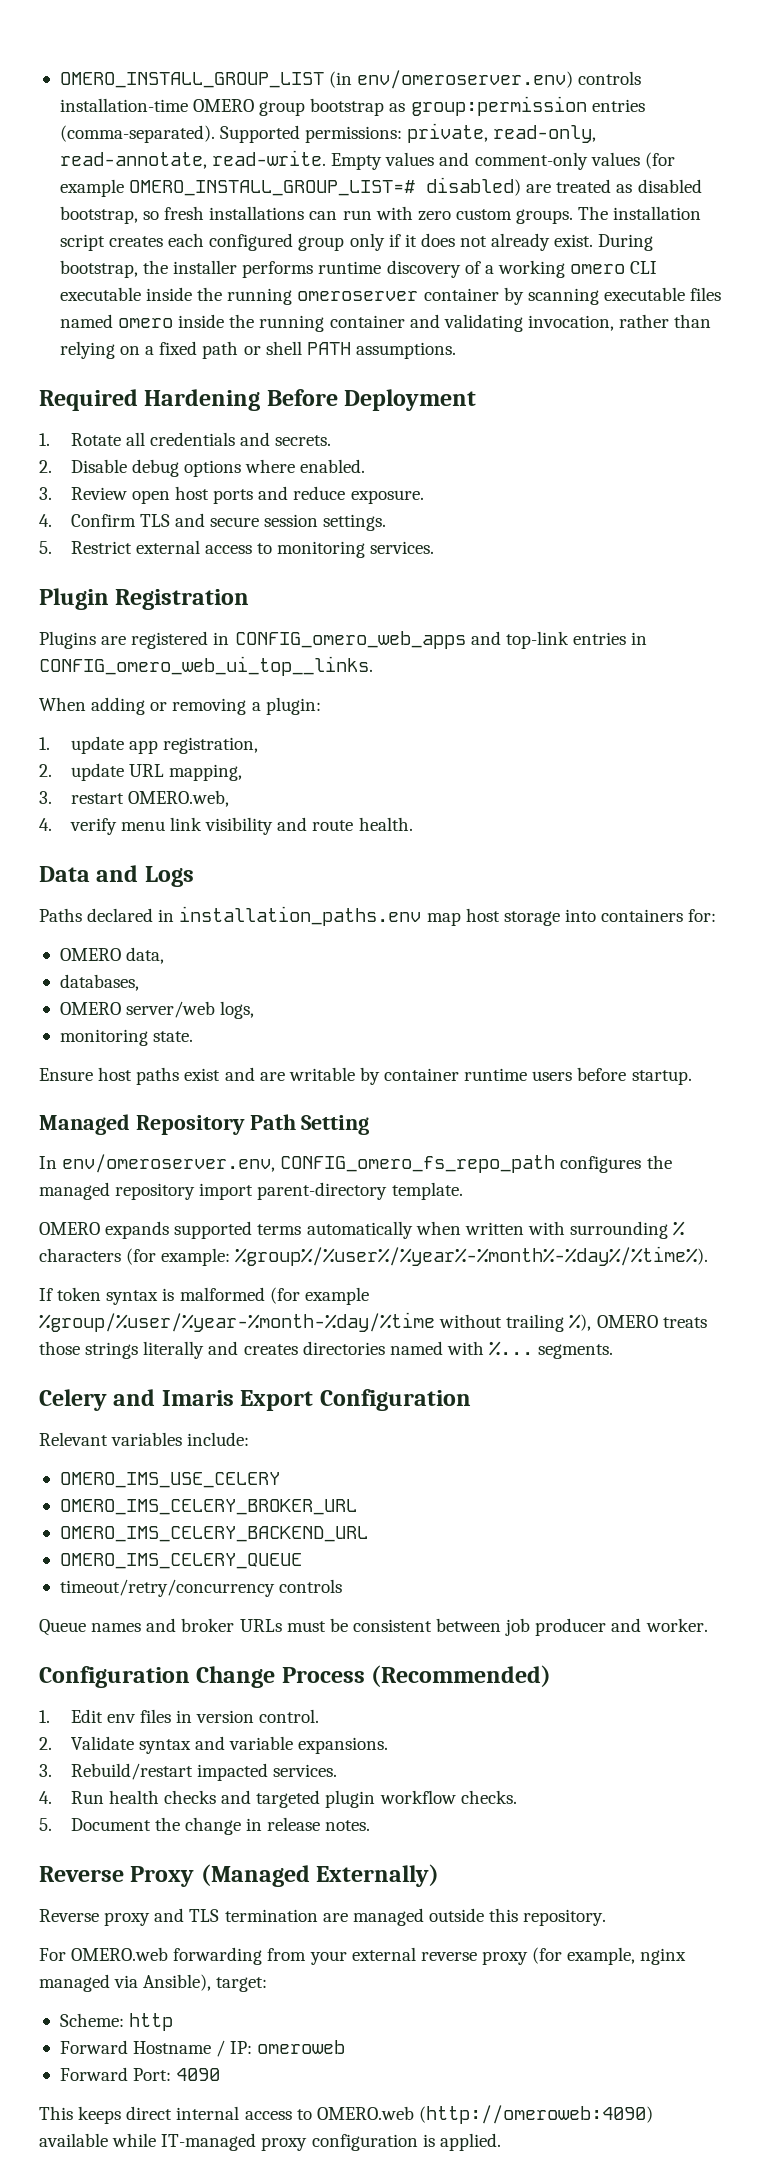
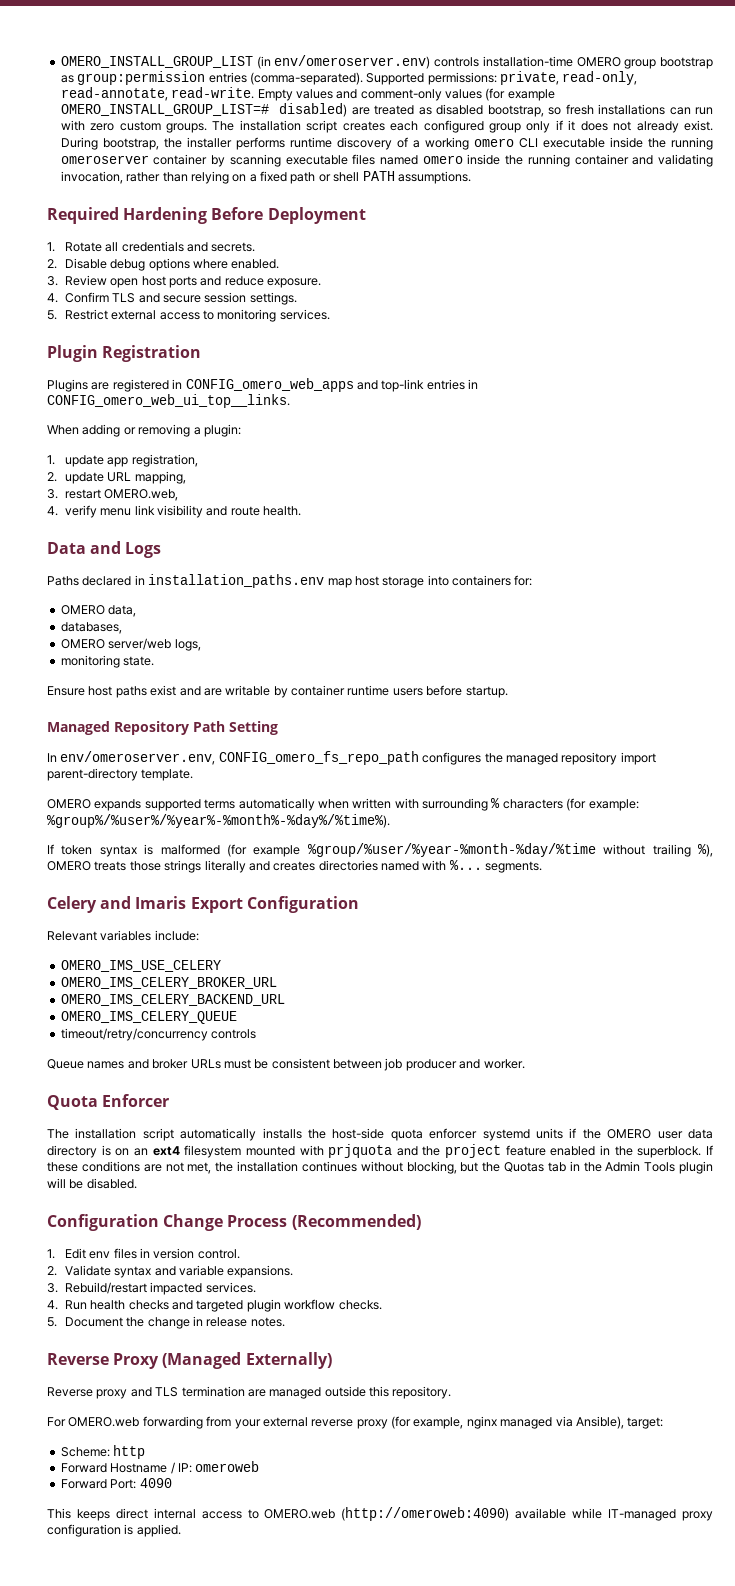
+ Quota Enforcer
+ The installation script automatically installs the host-side quota enforcer systemd units if the OMERO user data directory is on an ext4 filesystem mounted with prjquota and the project feature enabled in the superblock. If these conditions are not met, the installation continues without blocking, but the Quotas tab in the Admin Tools plugin will be disabled.

